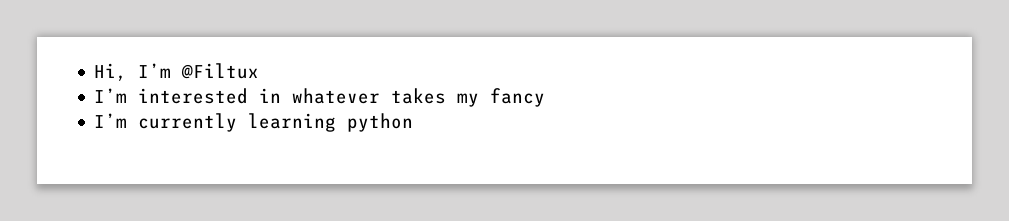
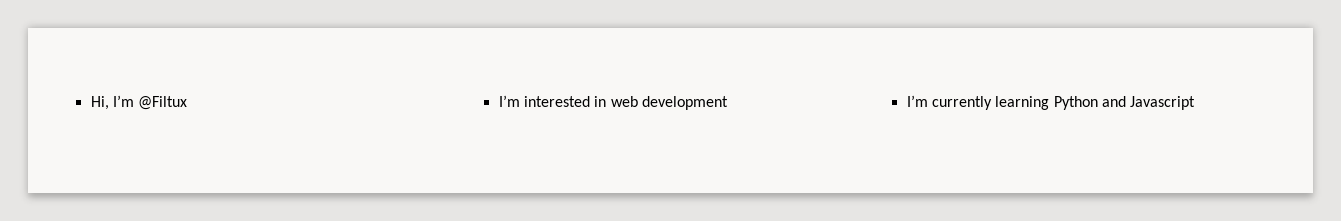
- I’m interested in whatever takes my fancy
+ I’m interested in web development
- I’m currently learning python
+ I’m currently learning Python and Javascript

